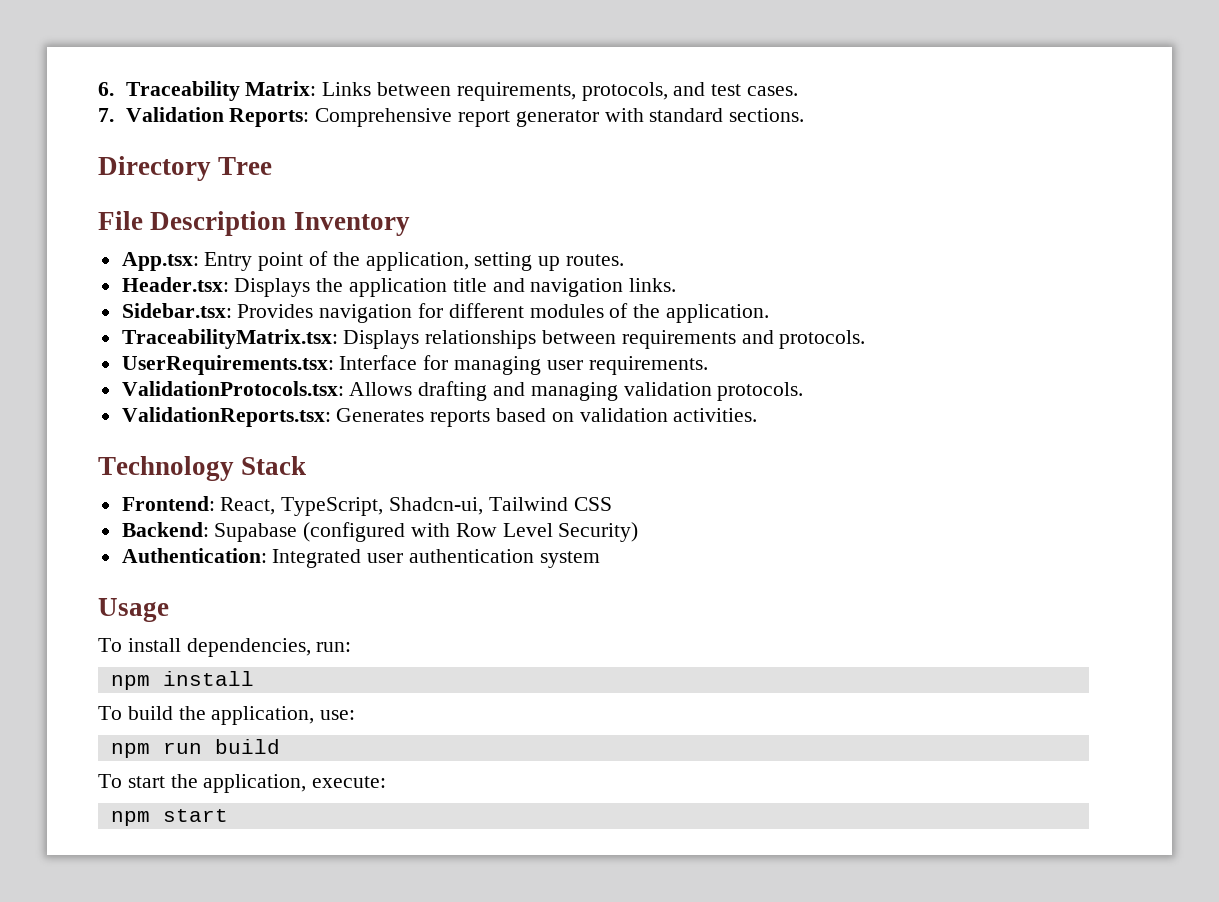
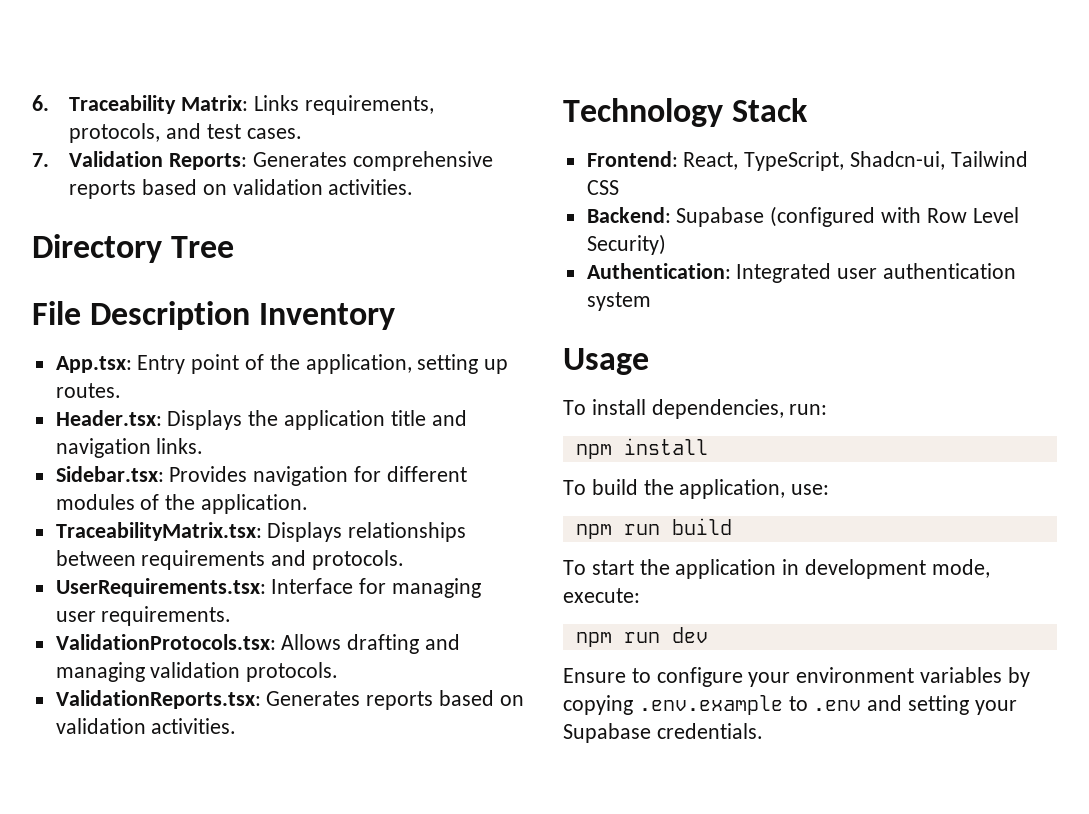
- 6. Traceability Matrix: Links between requirements, protocols, and test cases.
+ 6. Traceability Matrix: Links requirements, protocols, and test cases.
- 7. Validation Reports: Comprehensive report generator with standard sections.
+ 7. Validation Reports: Generates comprehensive reports based on validation activities.
- To start the application, execute:
- npm start
+ To start the application in development mode, execute:
+ npm run dev
+ Ensure to configure your environment variables by copying .env.example to .env and setting your Supabase credentials.

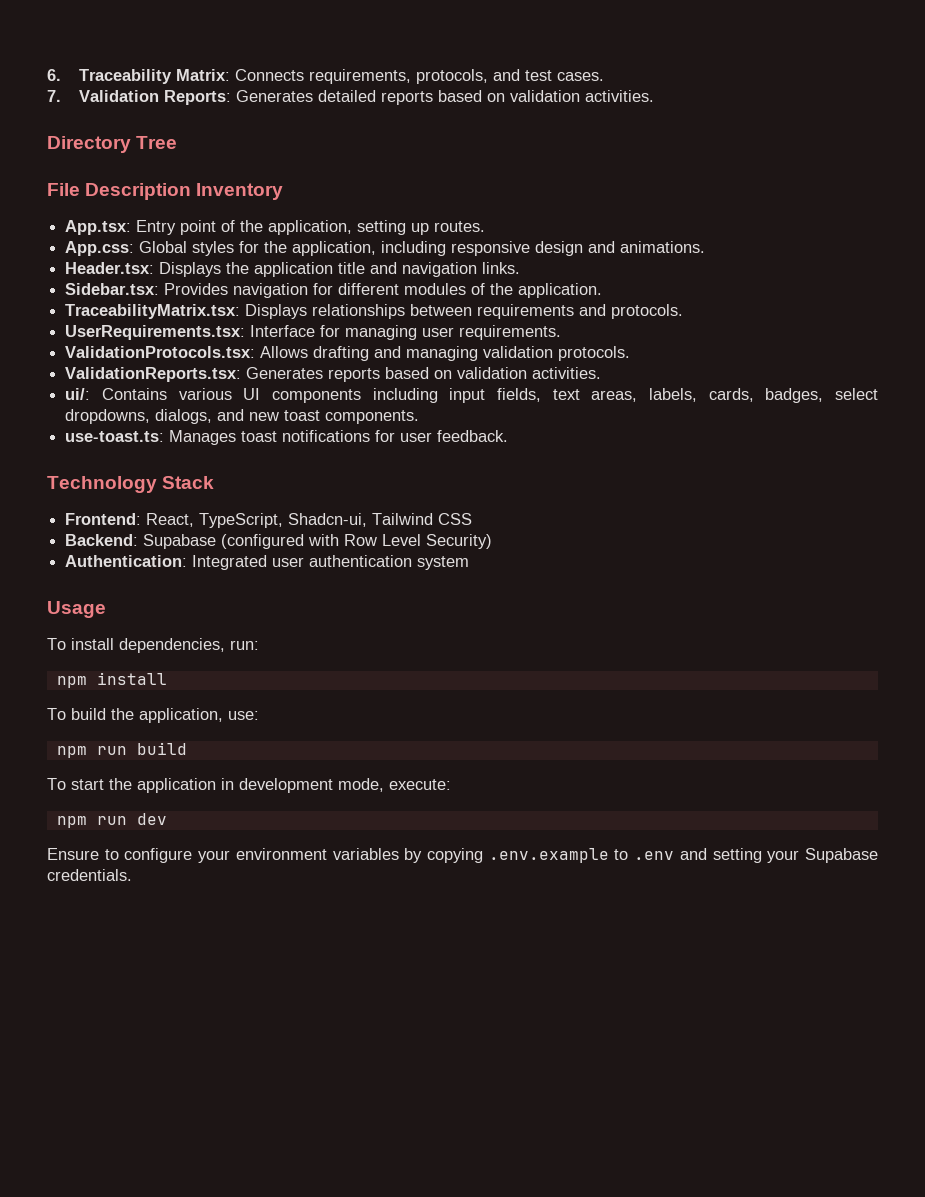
- 6. Traceability Matrix: Links requirements, protocols, and test cases.
+ 6. Traceability Matrix: Connects requirements, protocols, and test cases.
- 7. Validation Reports: Generates comprehensive reports based on validation activities.
+ 7. Validation Reports: Generates detailed reports based on validation activities.
+ App.css: Global styles for the application, including responsive design and animations.
+ ui/: Contains various UI components including input fields, text areas, labels, cards, badges, select dropdowns, dialogs, and new toast components.
+ use-toast.ts: Manages toast notifications for user feedback.

